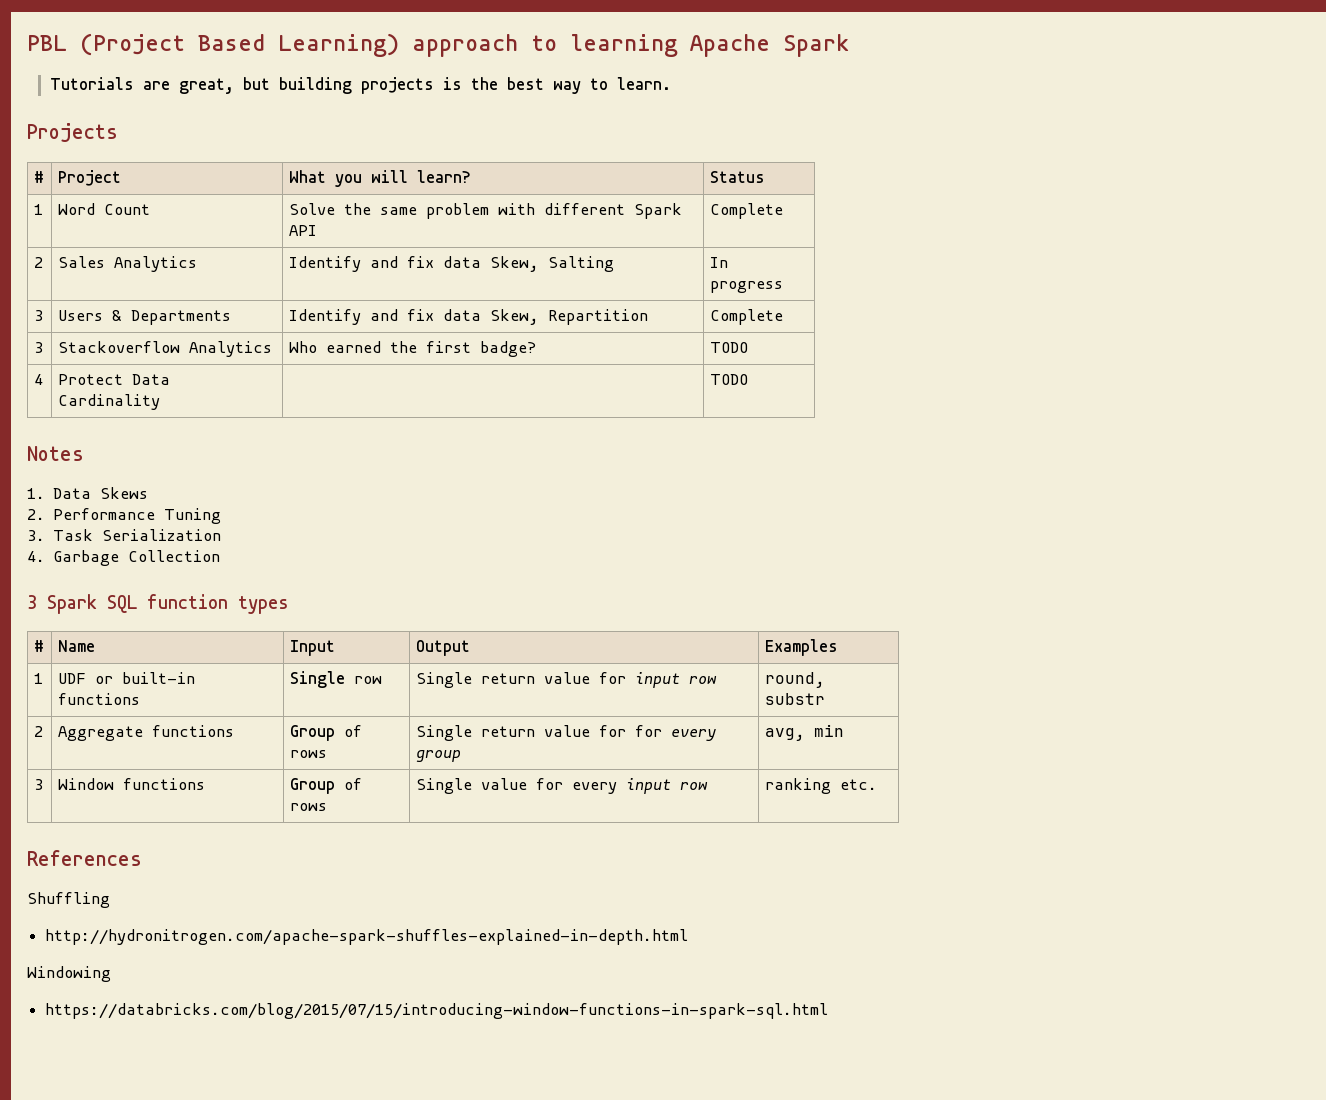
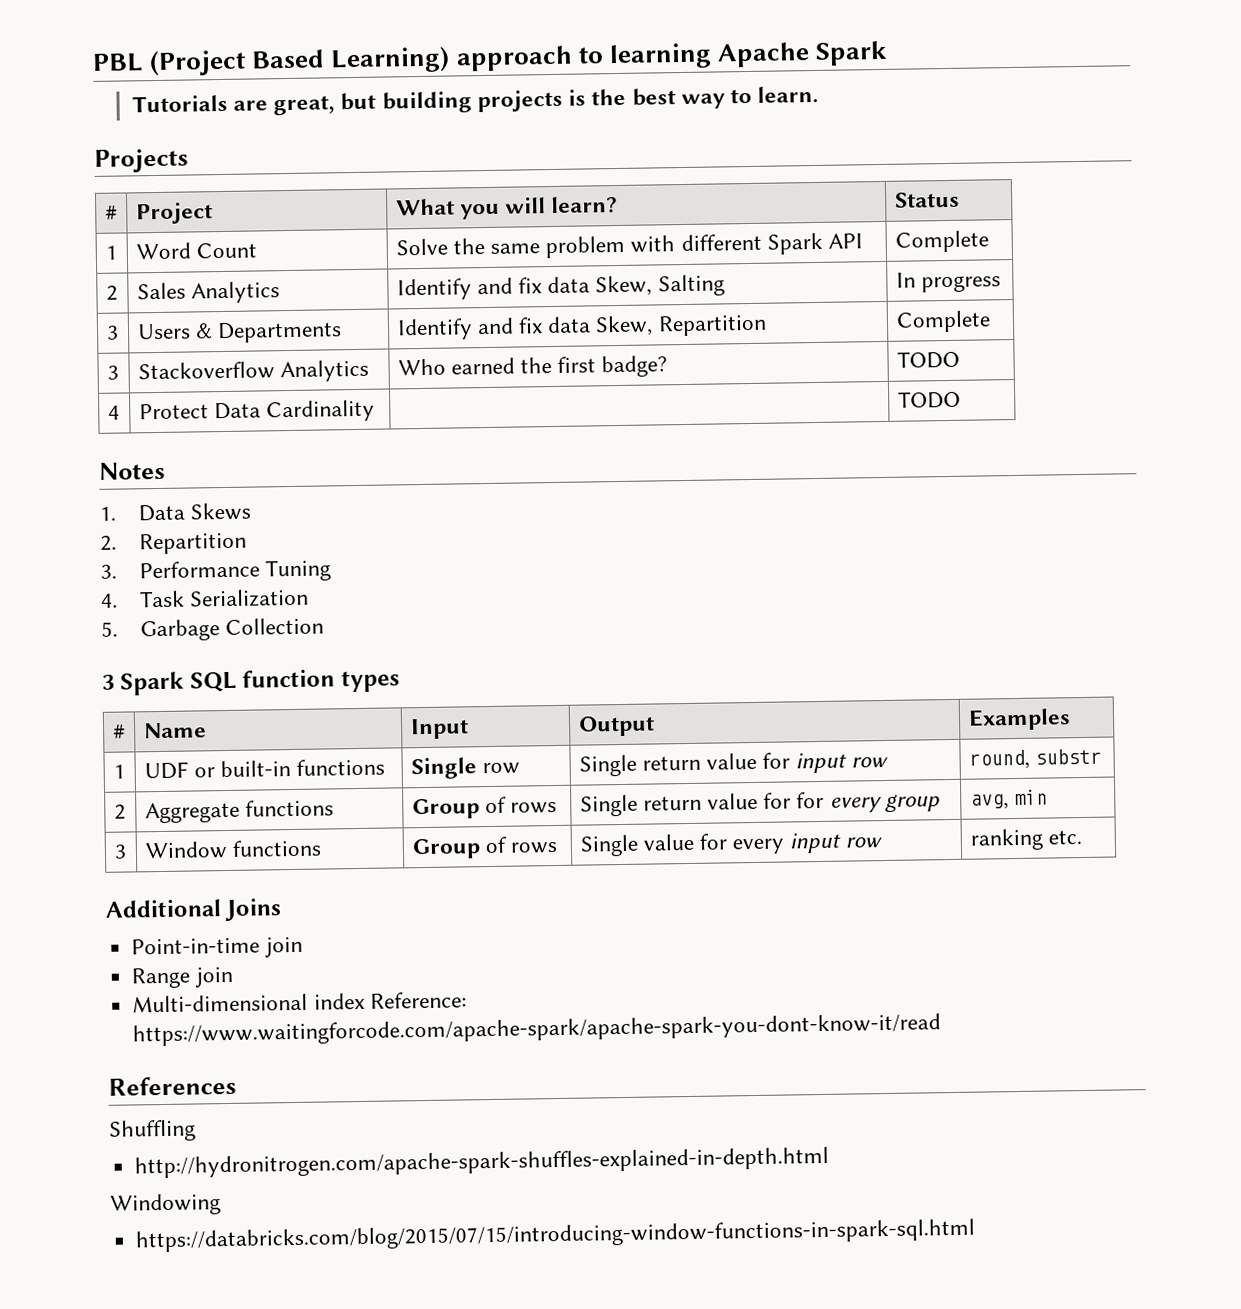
- 2. Performance Tuning
+ 2. Repartition
+ 3. Performance Tuning
- 3. Task Serialization
+ 4. Task Serialization
- 4. Garbage Collection
+ 5. Garbage Collection
+ Additional Joins
+ Point-in-time join
+ Range join
+ Multi-dimensional index Reference: https://www.waitingforcode.com/apache-spark/apache-spark-you-dont-know-it/read

